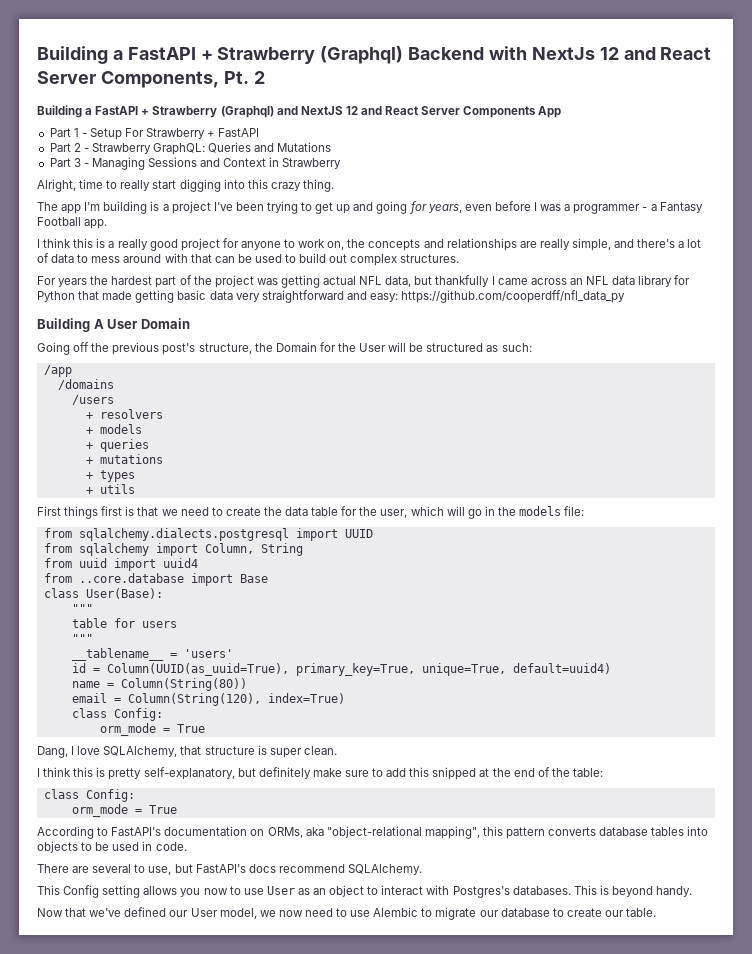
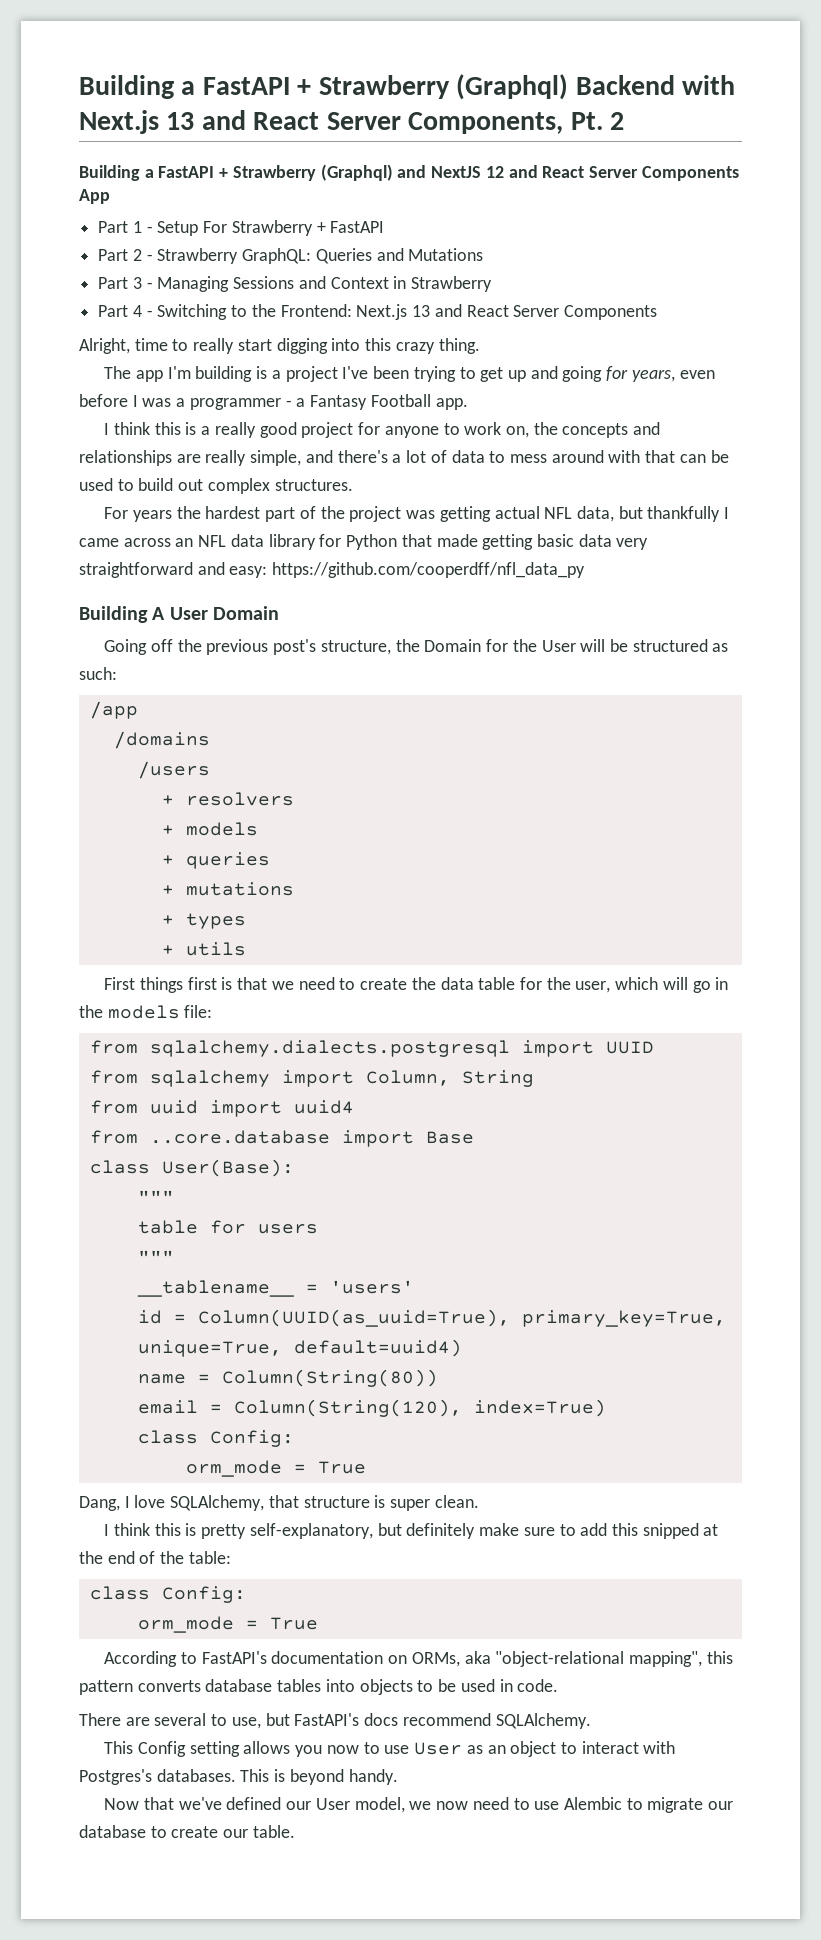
- Building a FastAPI + Strawberry (Graphql) Backend with NextJs 12 and React Server Components, Pt. 2
+ Building a FastAPI + Strawberry (Graphql) Backend with Next.js 13 and React Server Components, Pt. 2
+ Part 4 - Switching to the Frontend: Next.js 13 and React Server Components

